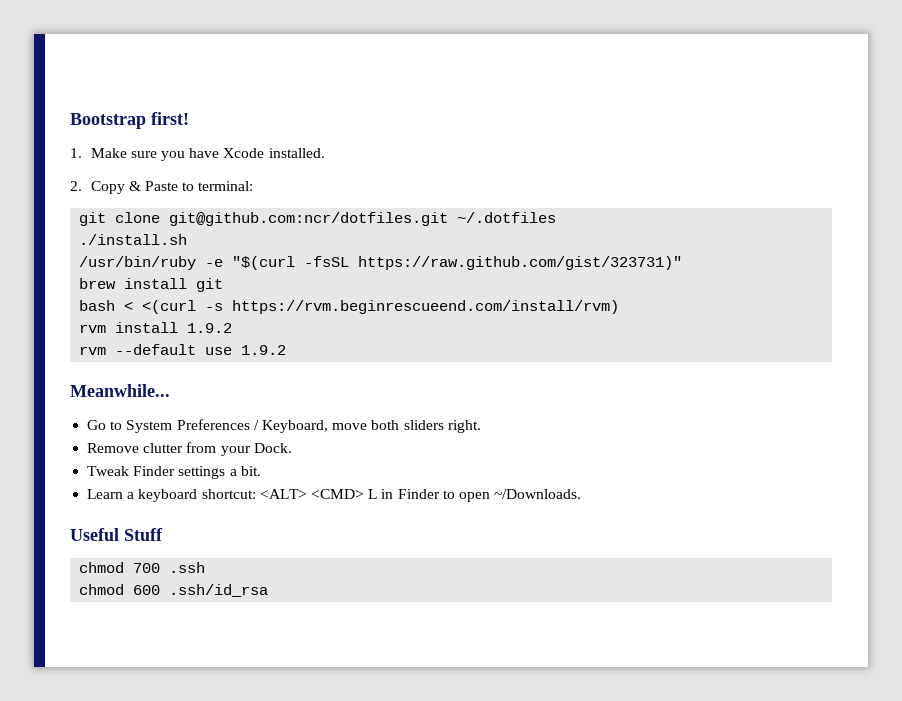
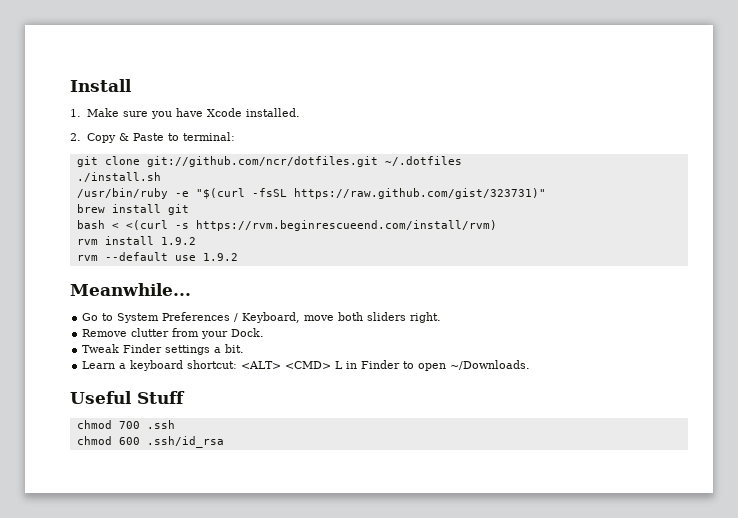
- Bootstrap first!
+ Install
- git clone git@github.com:ncr/dotfiles.git ~/.dotfiles
+ git clone git://github.com/ncr/dotfiles.git ~/.dotfiles

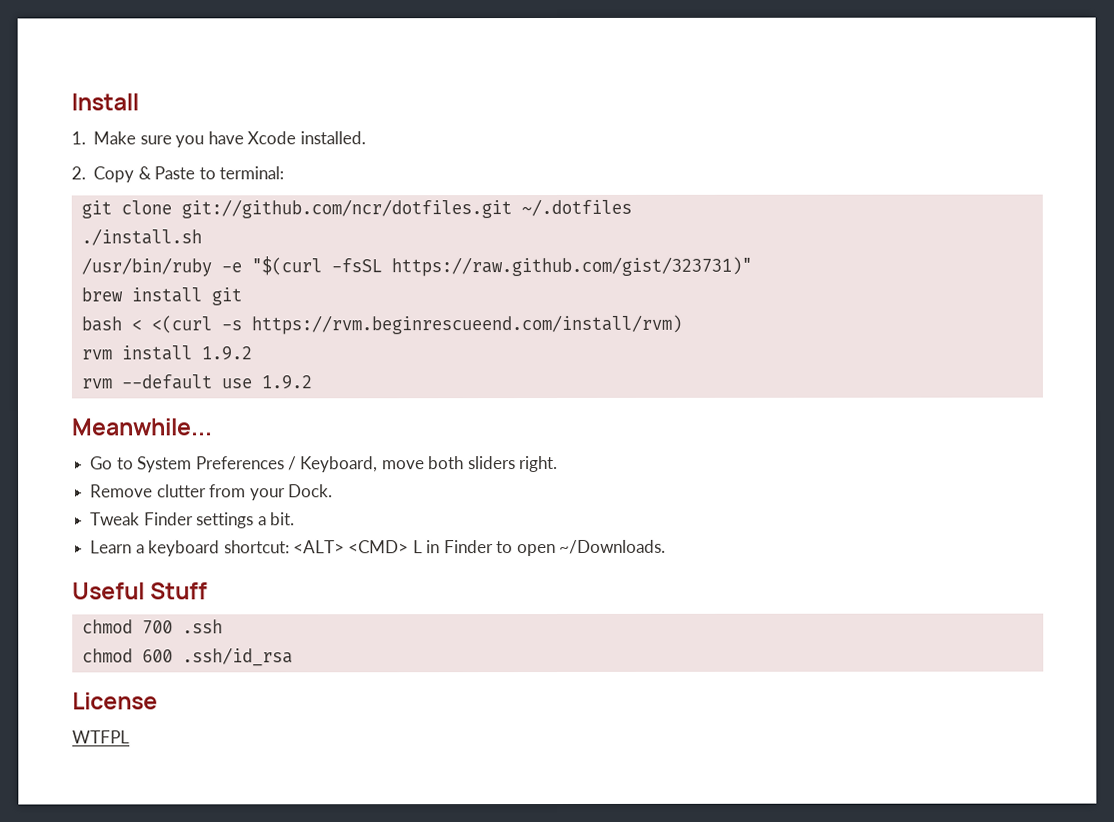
+ License
+ WTFPL

